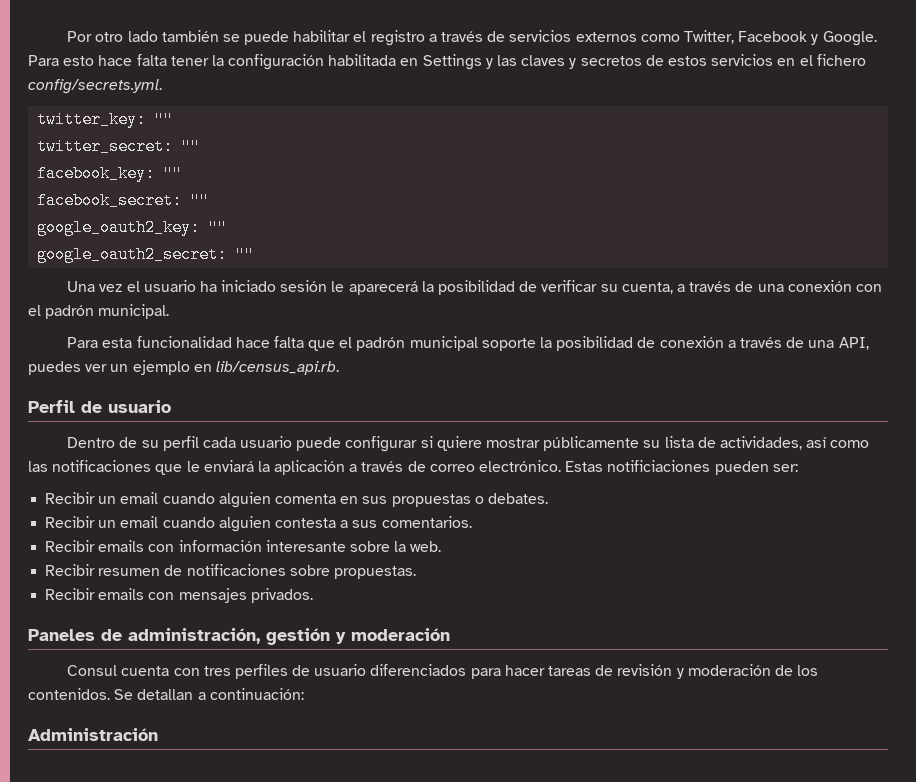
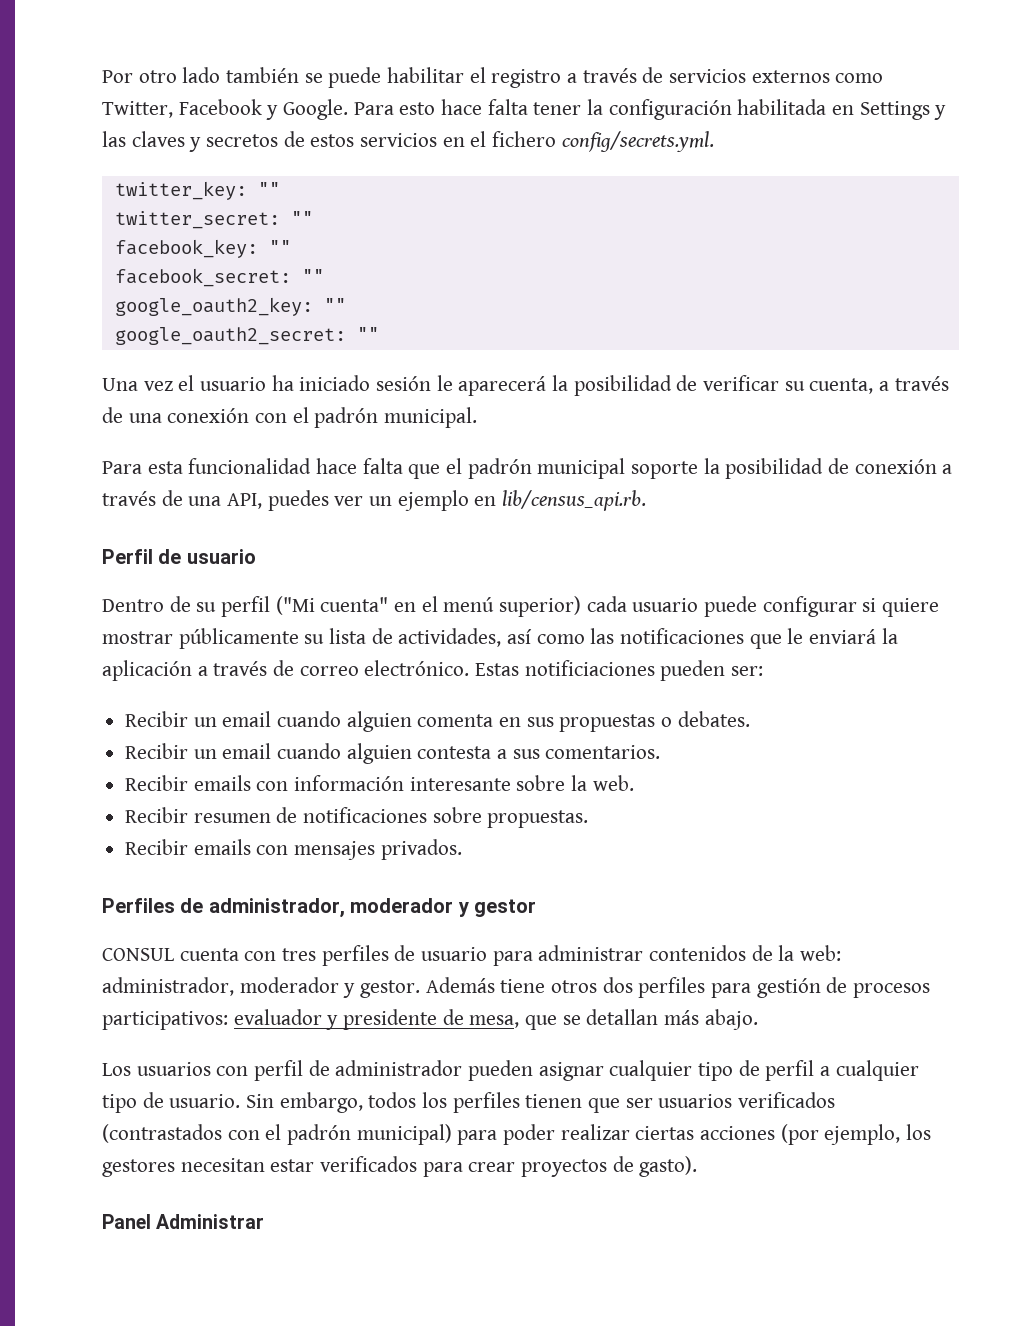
- Dentro de su perfil cada usuario puede configurar si quiere mostrar públicamente su lista de actividades, así como las notificaciones que le enviará la aplicación a través de correo electrónico.
+ Dentro de su perfil ("Mi cuenta" en el menú superior) cada usuario puede configurar si quiere mostrar públicamente su lista de actividades, así como las notificaciones que le enviará la aplicación a través de correo electrónico.
- Paneles de administración, gestión y moderación
- Consul cuenta con tres perfiles de usuario diferenciados para hacer tareas de revisión y moderación de los contenidos. Se detallan a continuación:
- Administración
+ Perfiles de administrador, moderador y gestor
+ CONSUL cuenta con tres perfiles de usuario para administrar contenidos de la web: administrador, moderador y gestor. Además tiene otros dos perfiles para gestión de procesos participativos: evaluador y presidente de mesa, que se detallan más abajo.
+ Los usuarios con perfil de administrador pueden asignar cualquier tipo de perfil a cualquier tipo de usuario. Sin embargo, todos los perfiles tienen que ser usuarios verificados (contrastados con el padrón municipal) para poder realizar ciertas acciones (por ejemplo, los gestores necesitan estar verificados para crear proyectos de gasto).
+ Panel Administrar

